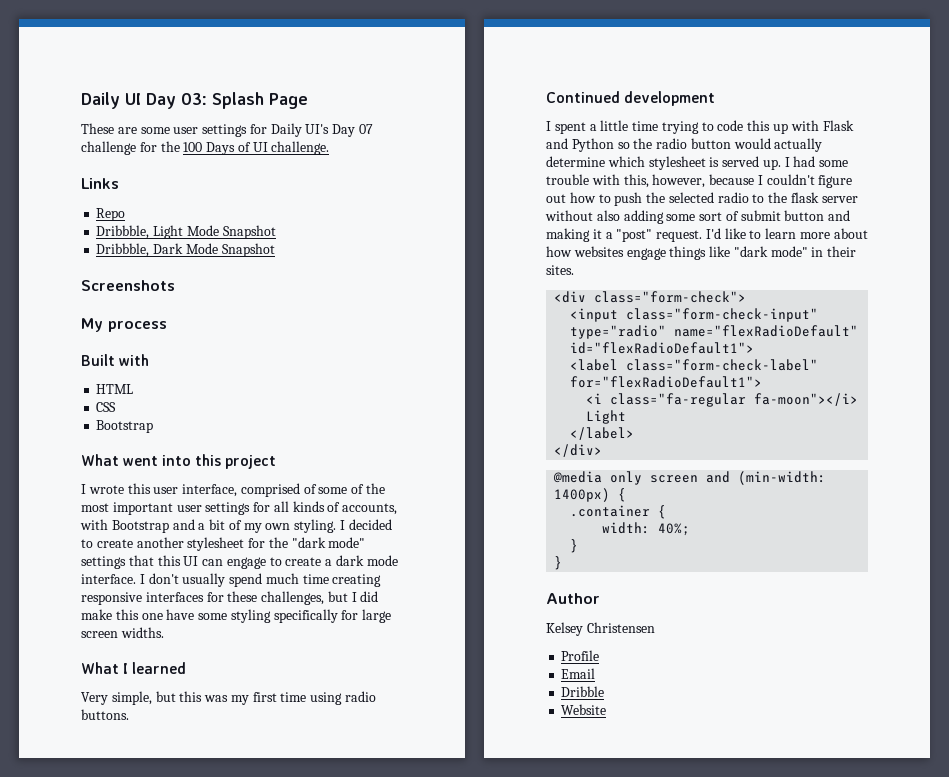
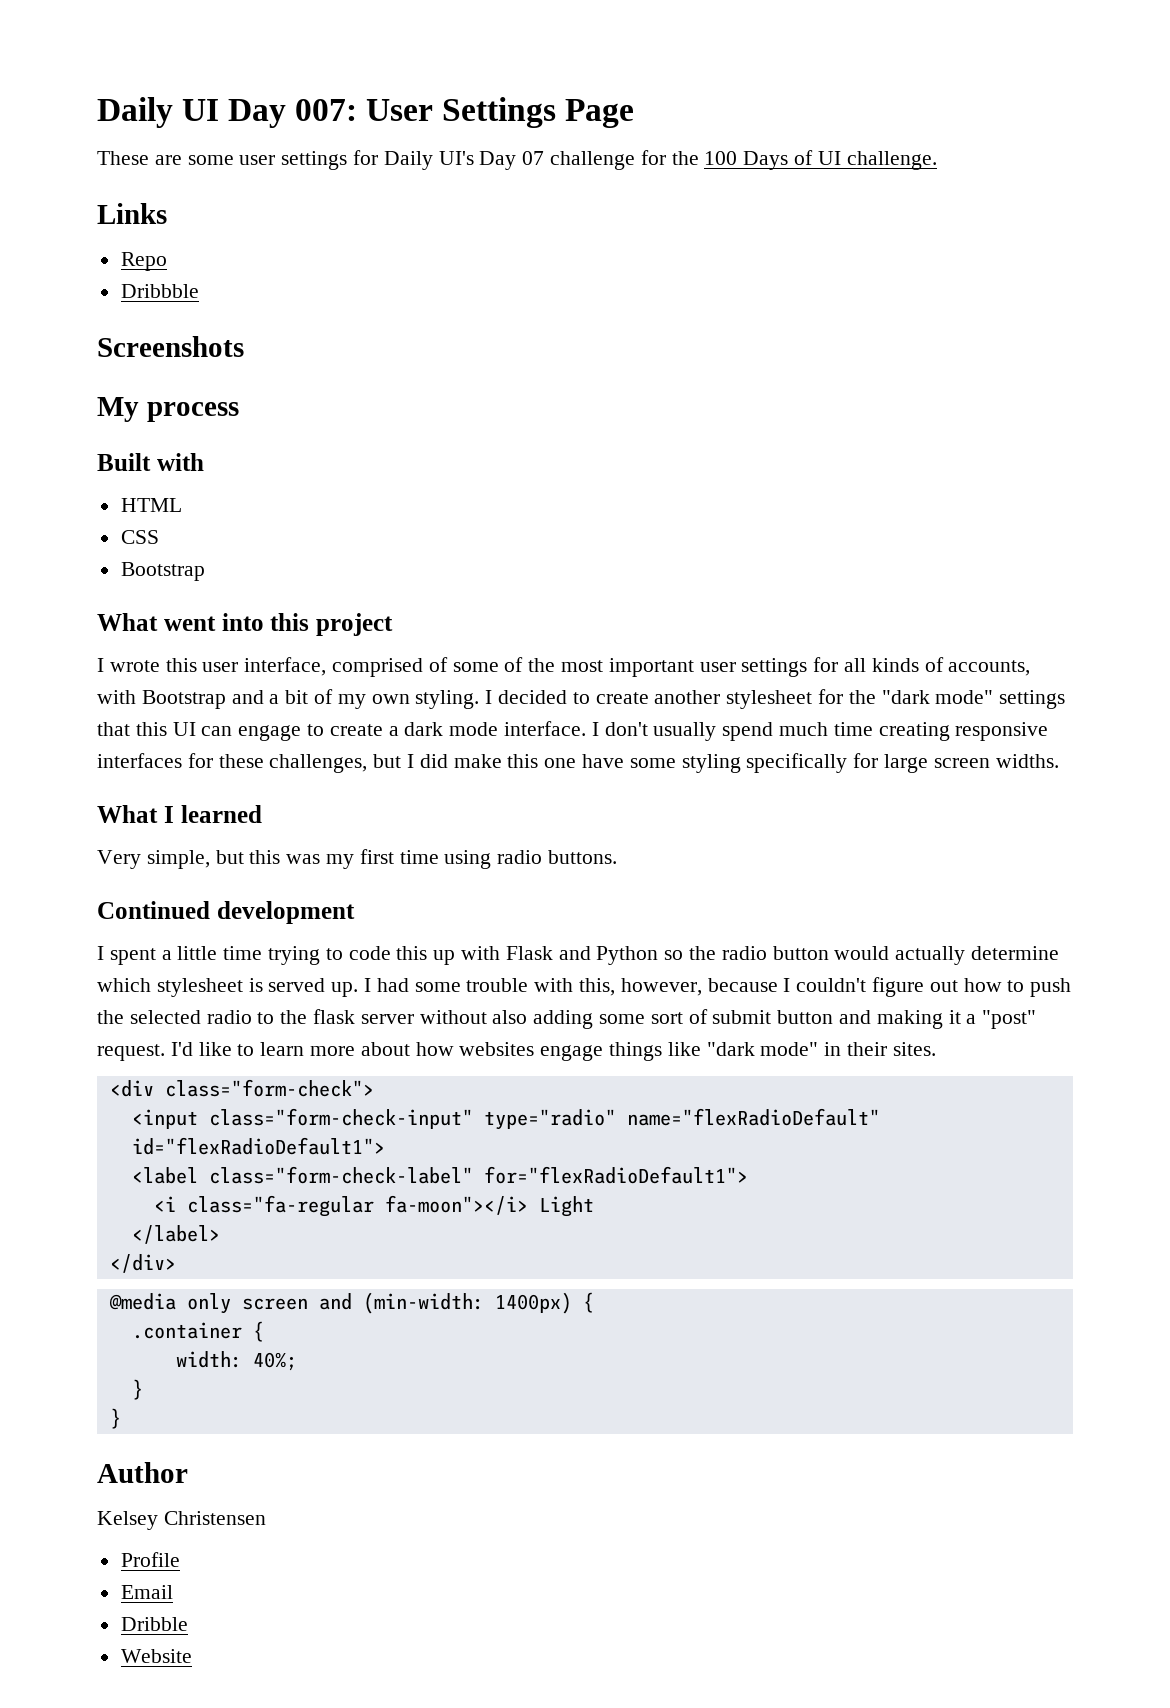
- Daily UI Day 03: Splash Page
+ Daily UI Day 007: User Settings Page
- Dribbble, Light Mode Snapshot
- Dribbble, Dark Mode Snapshot
+ Dribbble

